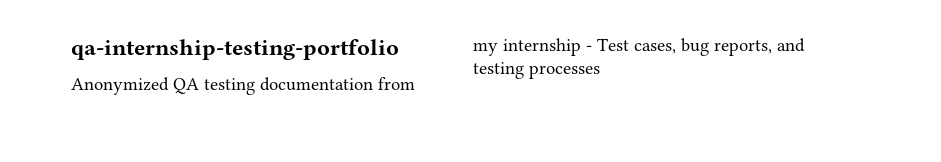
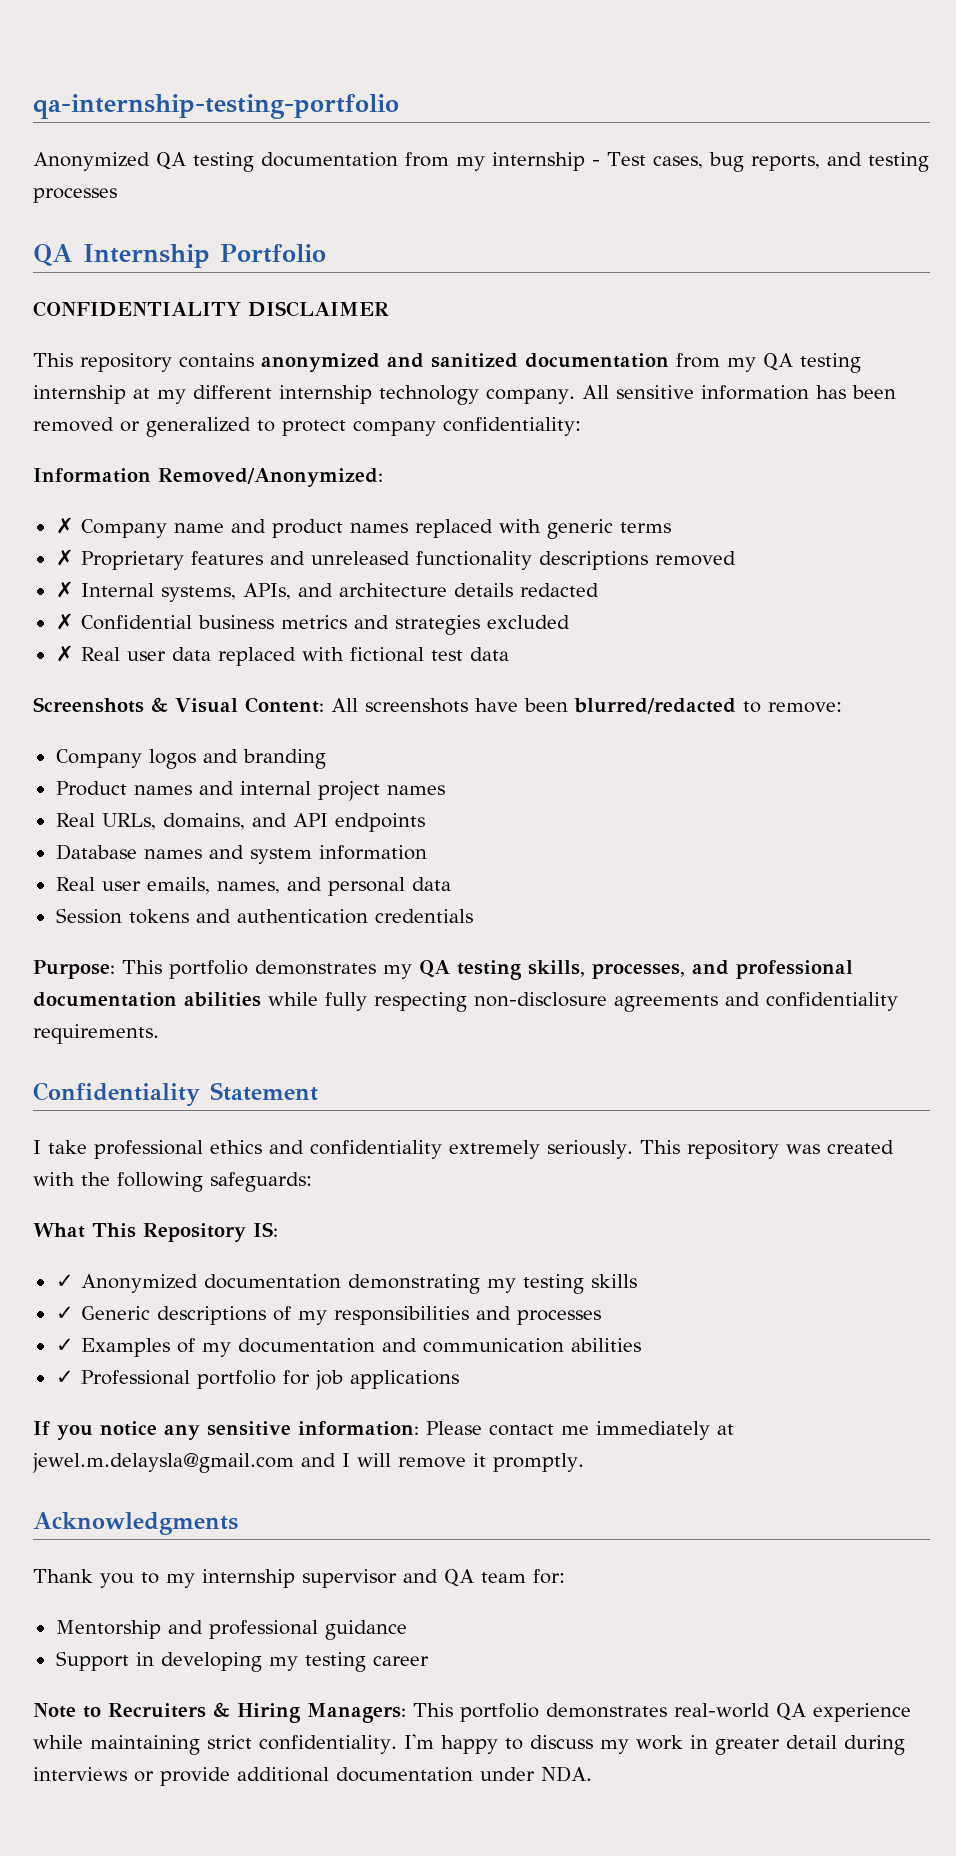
+ QA Internship Portfolio
+ CONFIDENTIALITY DISCLAIMER
+ This repository contains anonymized and sanitized documentation from my QA testing internship at my different internship technology company. All sensitive information has been removed or generalized to protect company confidentiality:
+ Information Removed/Anonymized:
+ ✗ Company name and product names replaced with generic terms
+ ✗ Proprietary features and unreleased functionality descriptions removed
+ ✗ Internal systems, APIs, and architecture details redacted
+ ✗ Confidential business metrics and strategies excluded
+ ✗ Real user data replaced with fictional test data
+ Screenshots & Visual Content: All screenshots have been blurred/redacted to remove:
+ Company logos and branding
+ Product names and internal project names
+ Real URLs, domains, and API endpoints
+ Database names and system information
+ Real user emails, names, and personal data
+ Session tokens and authentication credentials
+ Purpose: This portfolio demonstrates my QA testing skills, processes, and professional documentation abilities while fully respecting non-disclosure agreements and confidentiality requirements.
+ Confidentiality Statement
+ I take professional ethics and confidentiality extremely seriously. This repository was created with the following safeguards:
+ What This Repository IS:
+ ✓ Anonymized documentation demonstrating my testing skills
+ ✓ Generic descriptions of my responsibilities and processes
+ ✓ Examples of my documentation and communication abilities
+ ✓ Professional portfolio for job applications
+ If you notice any sensitive information: Please contact me immediately at jewel.m.delaysla@gmail.com and I will remove it promptly.
+ Acknowledgments
+ Thank you to my internship supervisor and QA team for:
+ Mentorship and professional guidance
+ Support in developing my testing career
+ Note to Recruiters & Hiring Managers: This portfolio demonstrates real-world QA experience while maintaining strict confidentiality. I'm happy to discuss my work in greater detail during interviews or provide additional documentation under NDA.

